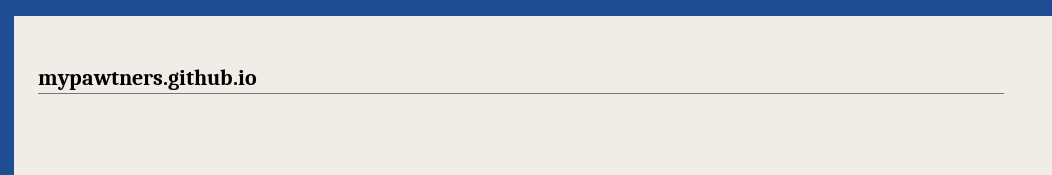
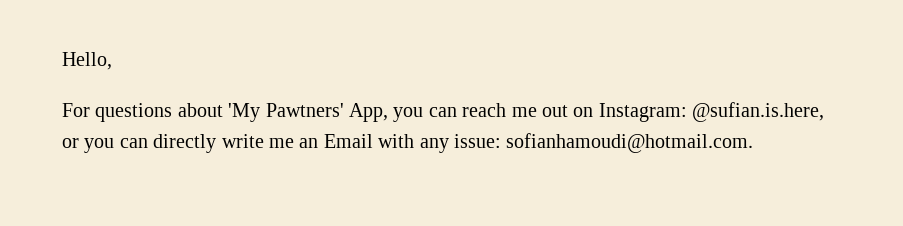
- mypawtners.github.io
+ Hello,
+ For questions about 'My Pawtners' App, you can reach me out on Instagram: @sufian.is.here, or you can directly write me an Email with any issue: sofianhamoudi@hotmail.com.

